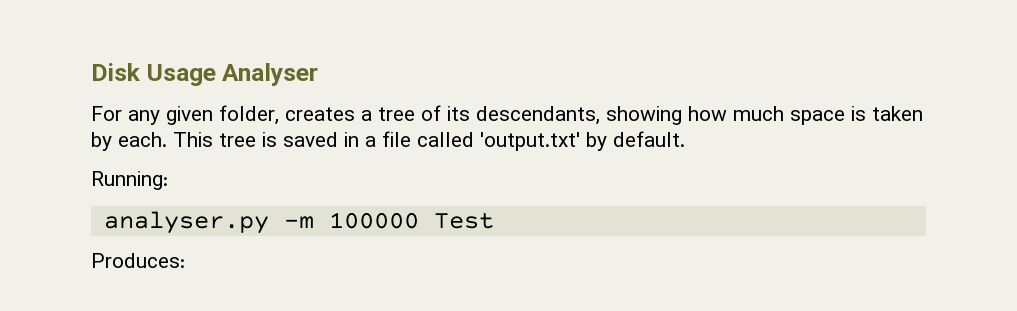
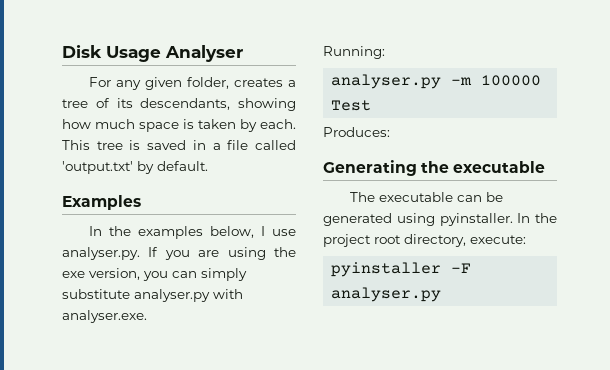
+ Examples
+ In the examples below, I use analyser.py. If you are using the exe version, you can simply substitute analyser.py with analyser.exe.
+ Generating the executable
+ The executable can be generated using pyinstaller. In the project root directory, execute:
+ pyinstaller -F analyser.py

